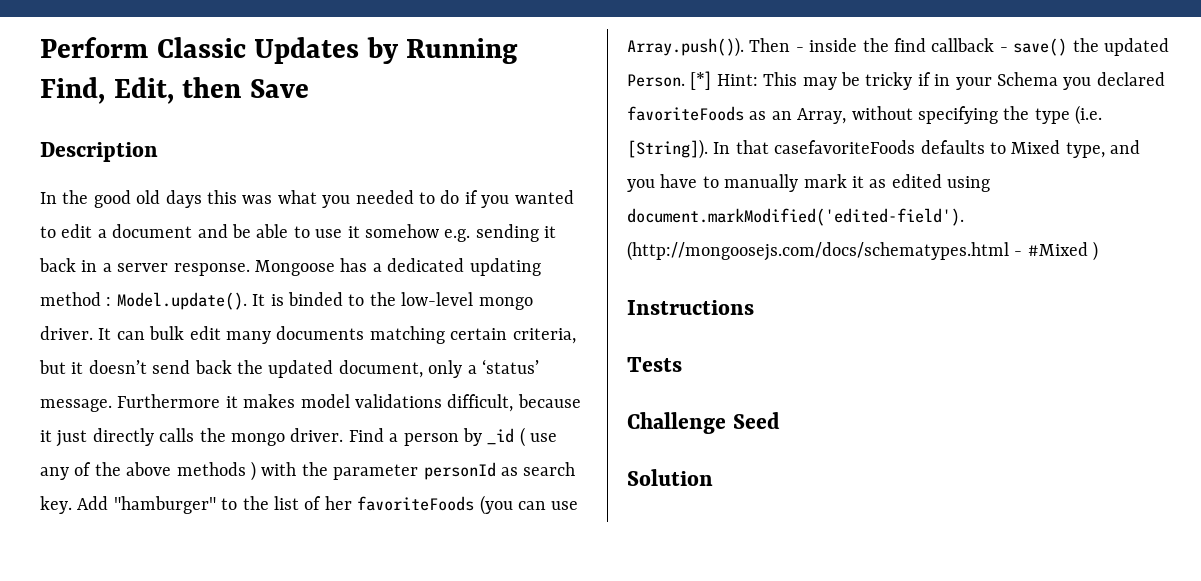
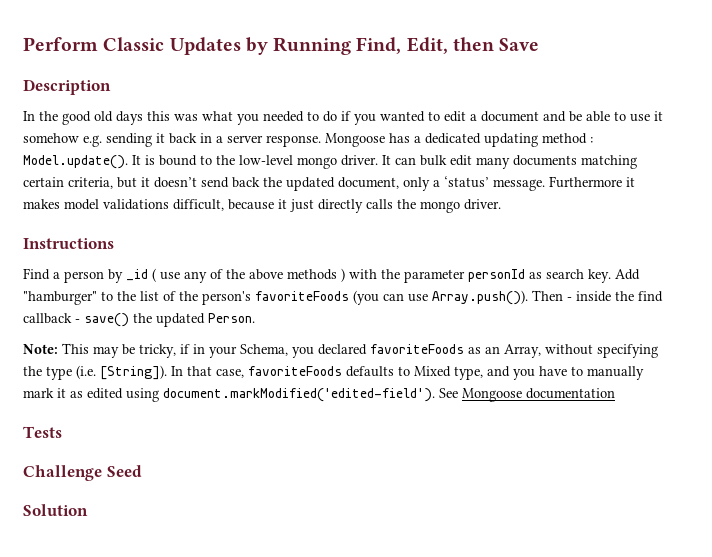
- Mongoose has a dedicated updating method : Model.update(). It is binded to the low-level mongo driver.
+ Mongoose has a dedicated updating method : Model.update(). It is bound to the low-level mongo driver.
- Furthermore it makes model validations difficult, because it just directly calls the mongo driver. Find a person by _id ( use any of the above methods ) with the parameter personId as search key.
+ Furthermore it makes model validations difficult, because it just directly calls the mongo driver.
+ Instructions
+ Find a person by _id ( use any of the above methods ) with the parameter personId as search key.
- Add "hamburger" to the list of her favoriteFoods (you can use Array.push()). Then - inside the find callback - save() the updated Person. [*] Hint: This may be tricky if in your Schema you declared favoriteFoods as an Array, without specifying the type (i.e. [String]).
+ Add "hamburger" to the list of the person's favoriteFoods (you can use Array.push()). Then - inside the find callback - save() the updated Person.
+ Note: This may be tricky, if in your Schema, you declared favoriteFoods as an Array, without specifying the type (i.e. [String]).
- In that casefavoriteFoods defaults to Mixed type, and you have to manually mark it as edited using document.markModified('edited-field'). (http://mongoosejs.com/docs/schematypes.html - #Mixed )
- Instructions
+ In that case, favoriteFoods defaults to Mixed type, and you have to manually mark it as edited using document.markModified('edited-field'). See Mongoose documentation

